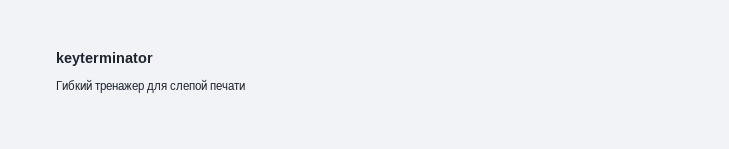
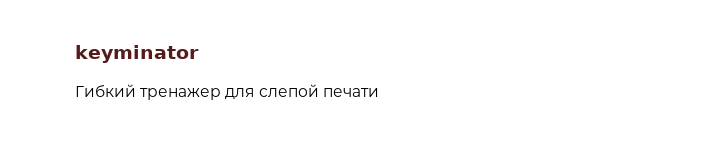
- keyterminator
+ keyminator

